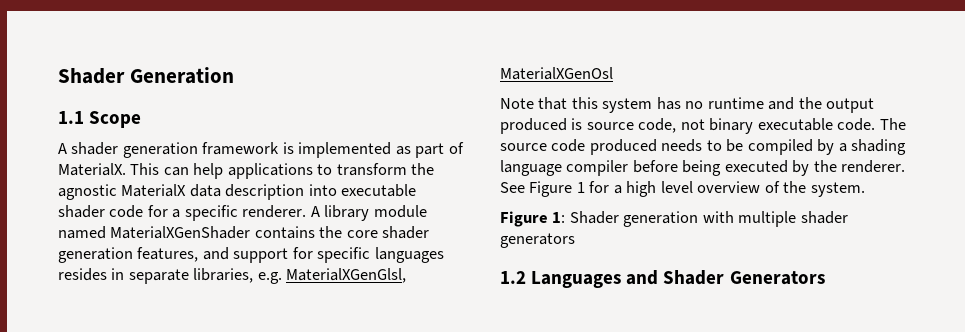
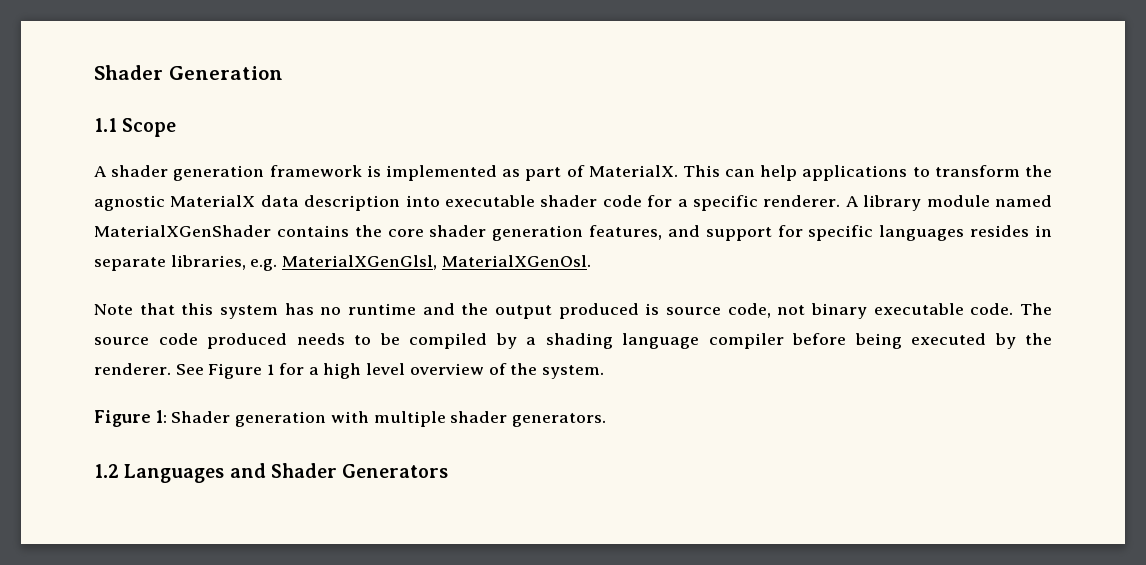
- A library module named MaterialXGenShader contains the core shader generation features, and support for specific languages resides in separate libraries, e.g. MaterialXGenGlsl, MaterialXGenOsl
+ A library module named MaterialXGenShader contains the core shader generation features, and support for specific languages resides in separate libraries, e.g. MaterialXGenGlsl, MaterialXGenOsl.
- Figure 1: Shader generation with multiple shader generators
+ Figure 1: Shader generation with multiple shader generators.

